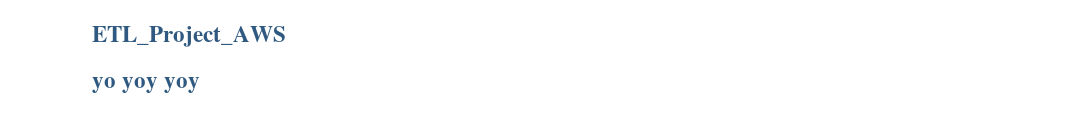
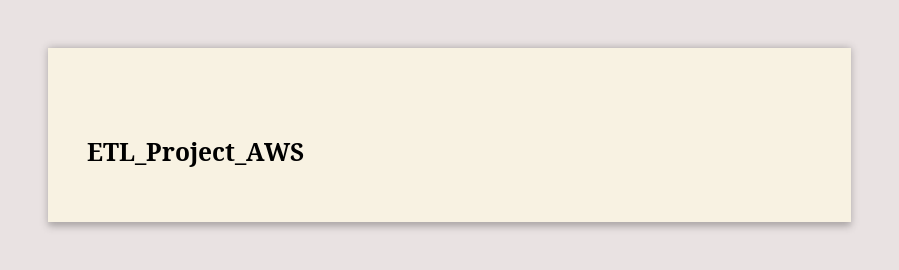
- yo yoy yoy

